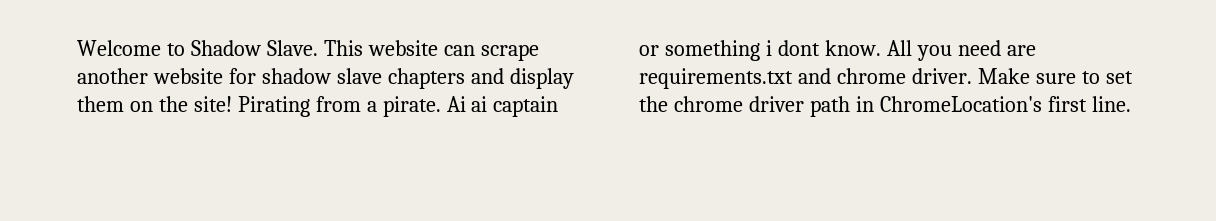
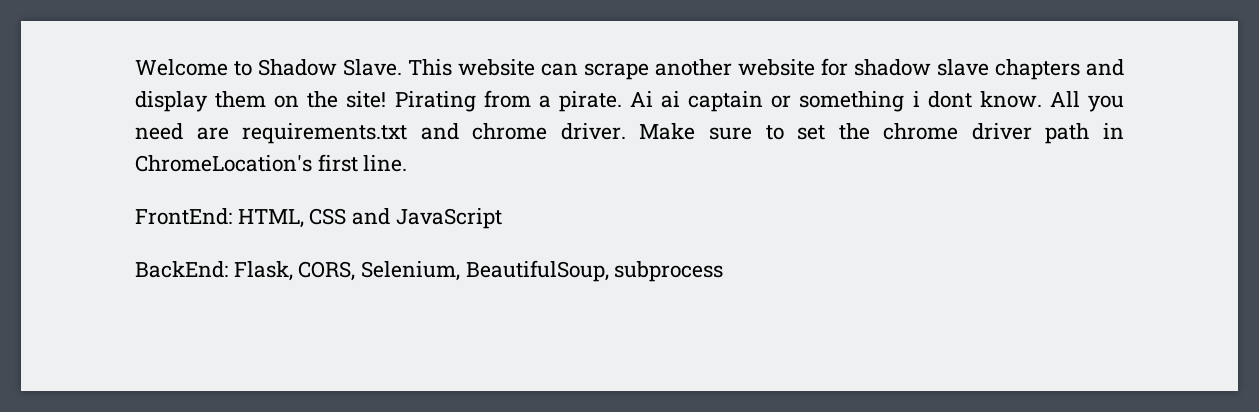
+ FrontEnd: HTML, CSS and JavaScript
+ BackEnd: Flask, CORS, Selenium, BeautifulSoup, subprocess

